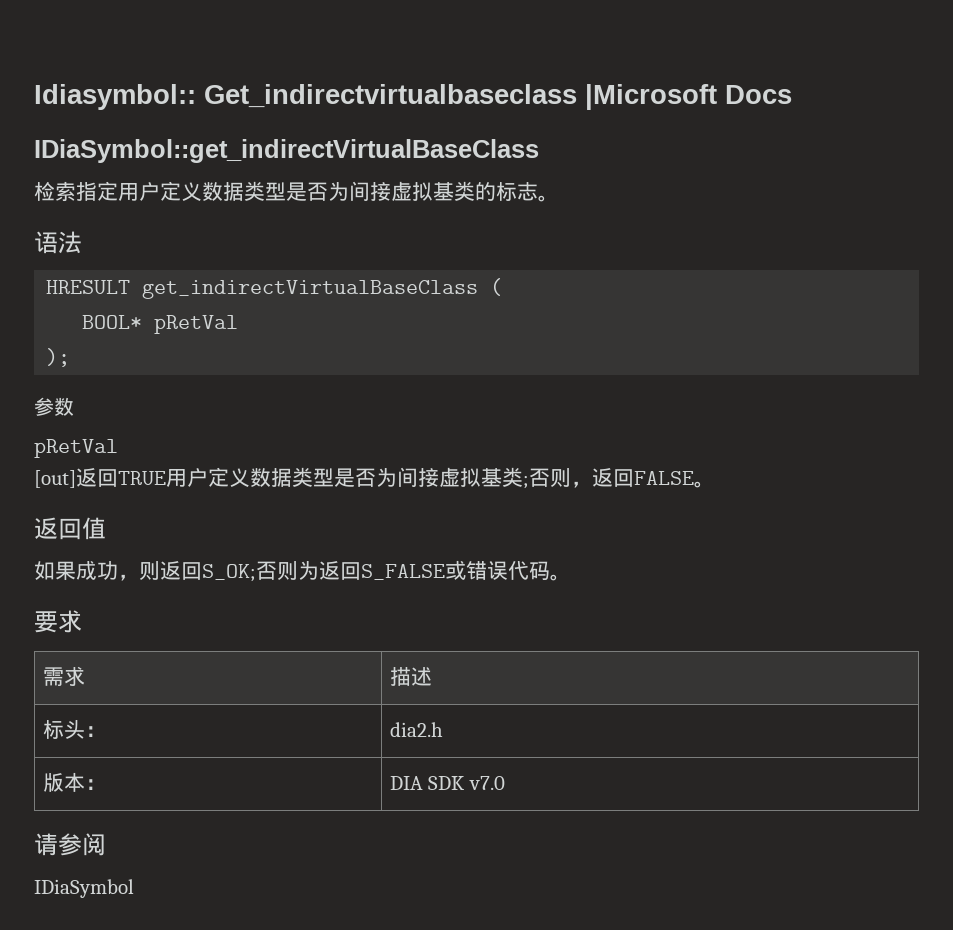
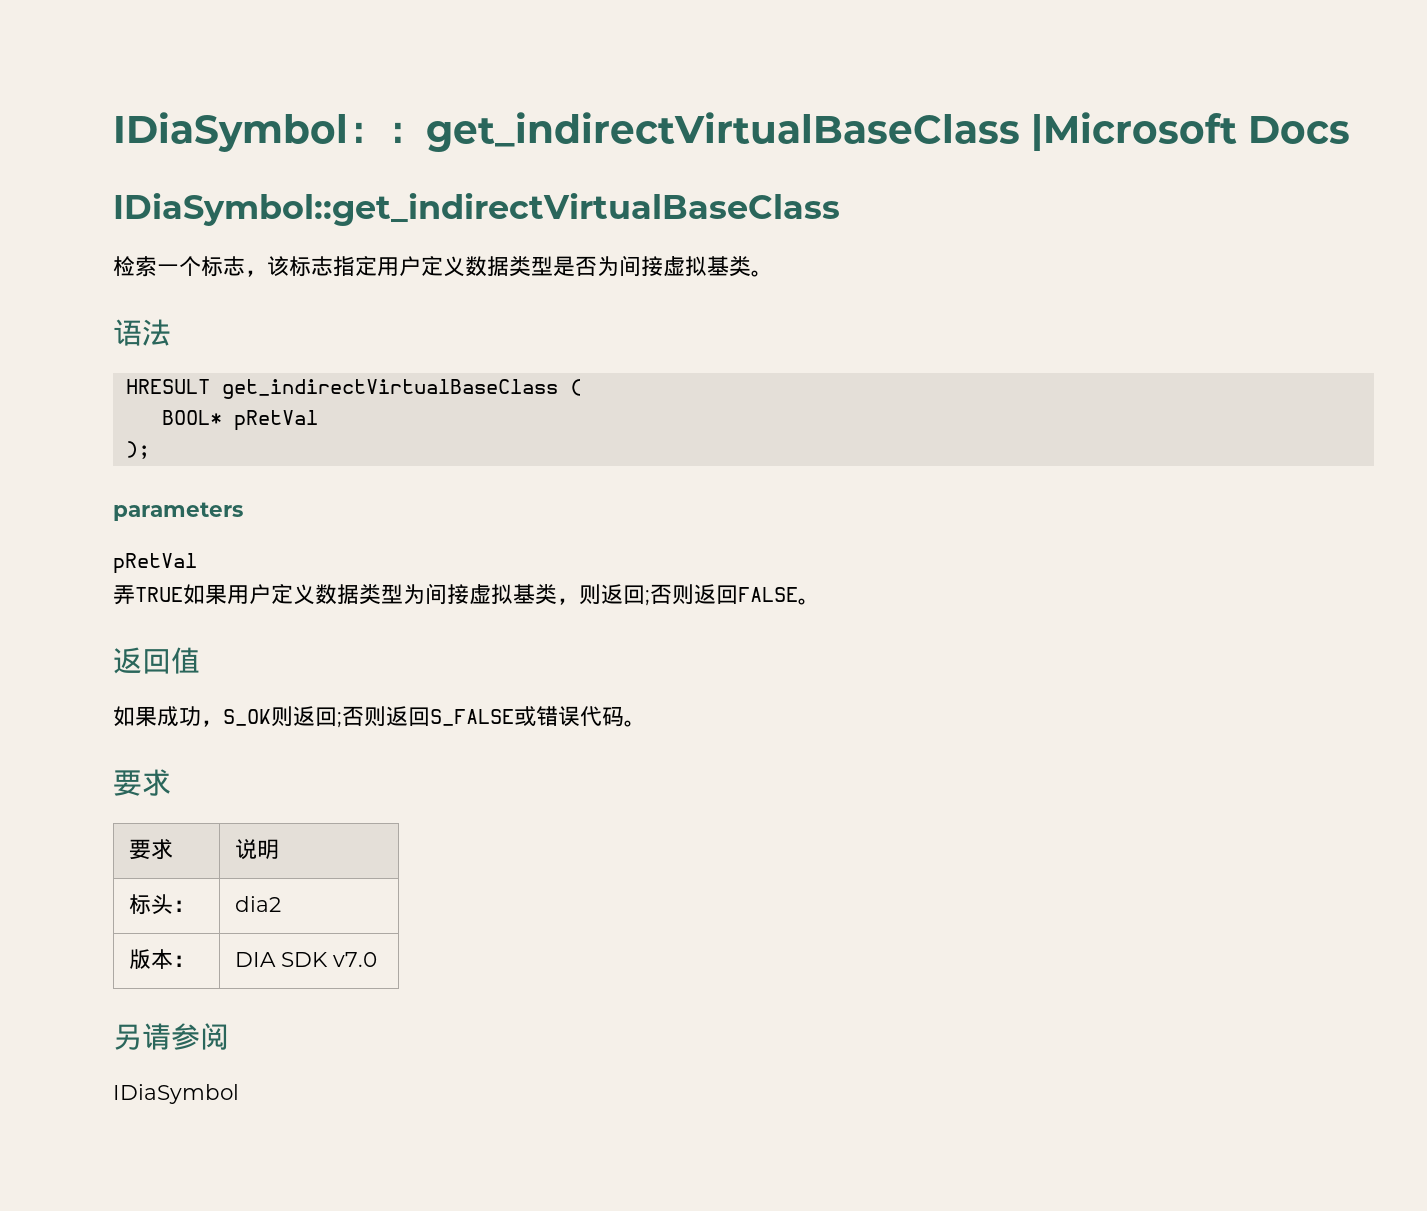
- Idiasymbol:: Get_indirectvirtualbaseclass |Microsoft Docs
+ IDiaSymbol：：get_indirectVirtualBaseClass |Microsoft Docs
- 检索指定用户定义数据类型是否为间接虚拟基类的标志。
+ 检索一个标志，该标志指定用户定义数据类型是否为间接虚拟基类。
- 参数
+ parameters
  pRetVal
- [out]返回TRUE用户定义数据类型是否为间接虚拟基类;否则，返回FALSE。
+ 弄TRUE如果用户定义数据类型为间接虚拟基类，则返回;否则返回FALSE。
- 如果成功，则返回S_OK;否则为返回S_FALSE或错误代码。
+ 如果成功，S_OK则返回;否则返回S_FALSE或错误代码。
- 需求 | 描述
+ 要求 | 说明
- 标头： | dia2.h
+ 标头： | dia2
- 请参阅
+ 另请参阅

